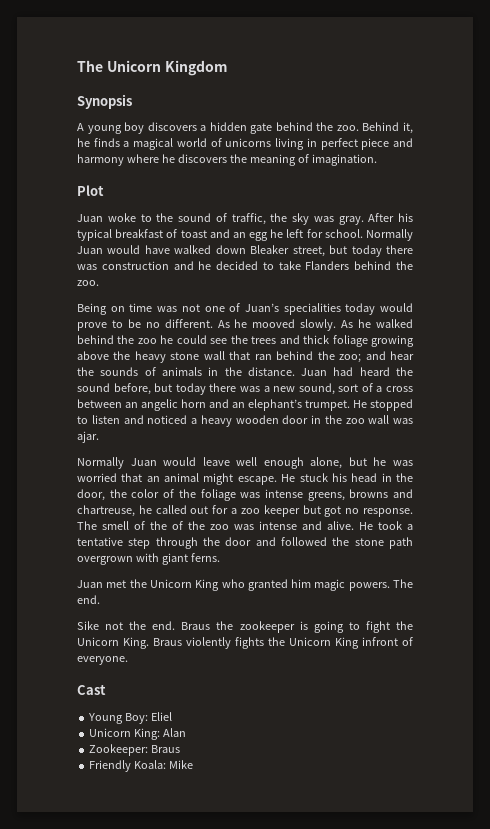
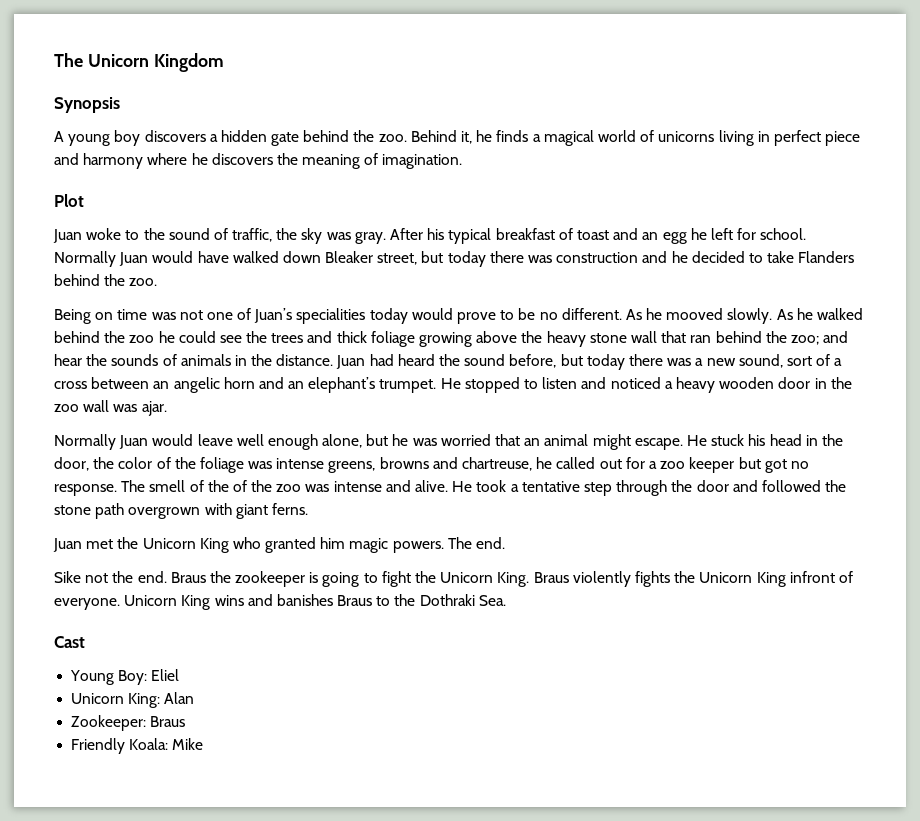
+ Unicorn King wins and banishes Braus to the Dothraki Sea.

